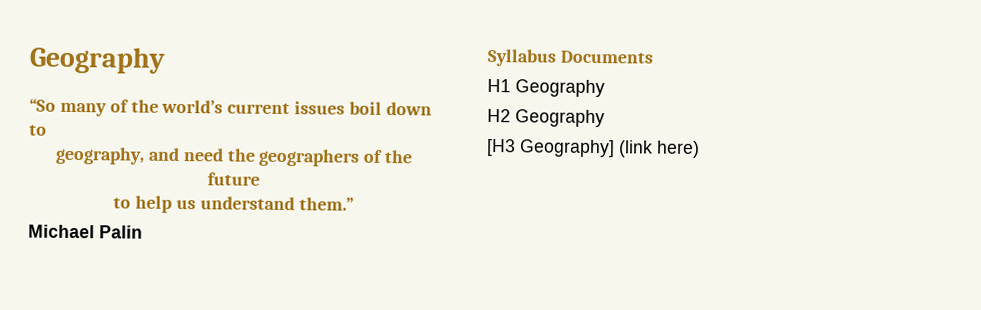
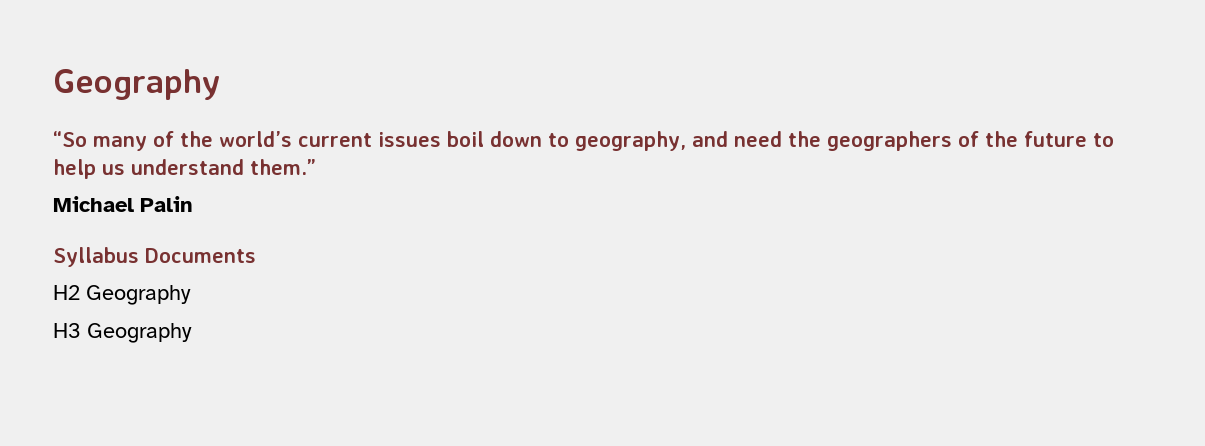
- “So many of the world’s current issues boil down to
- geography, and need the geographers of the future
- to help us understand them.”
+ “So many of the world’s current issues boil down to geography, and need the geographers of the future to help us understand them.”
- H1 Geography
- [H3 Geography] (link here)
+ H3 Geography

